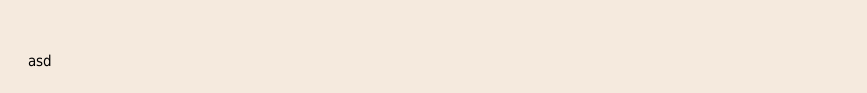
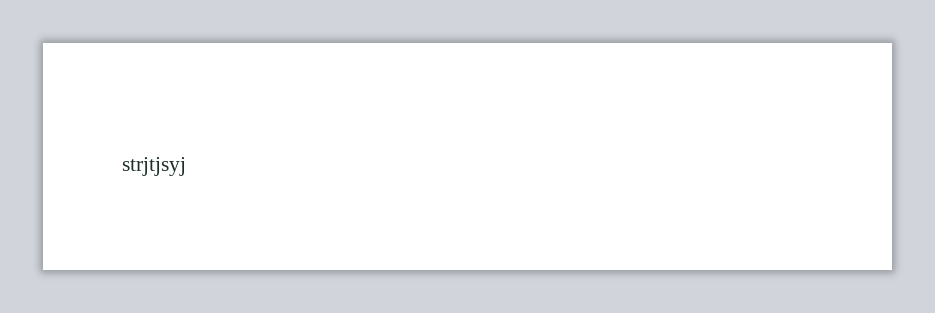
- asd
+ strjtjsyj

